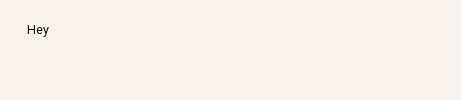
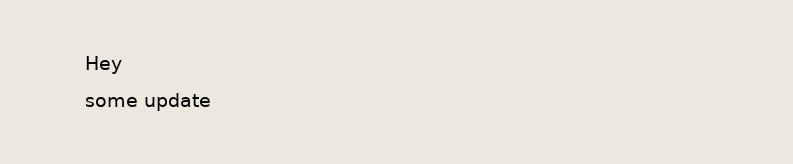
+ some update

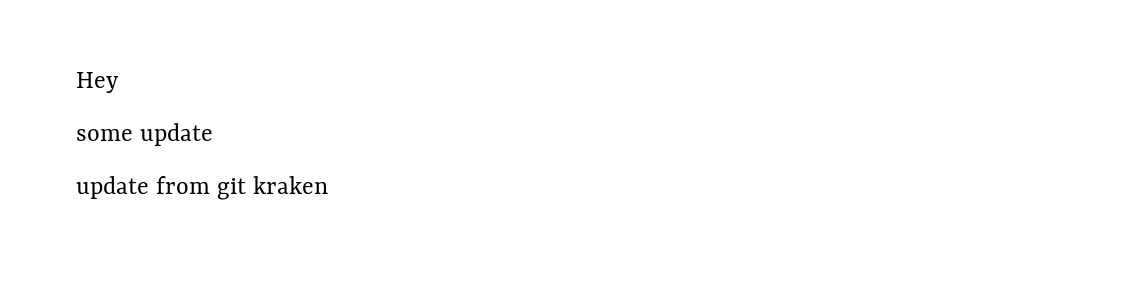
+ update from git kraken

